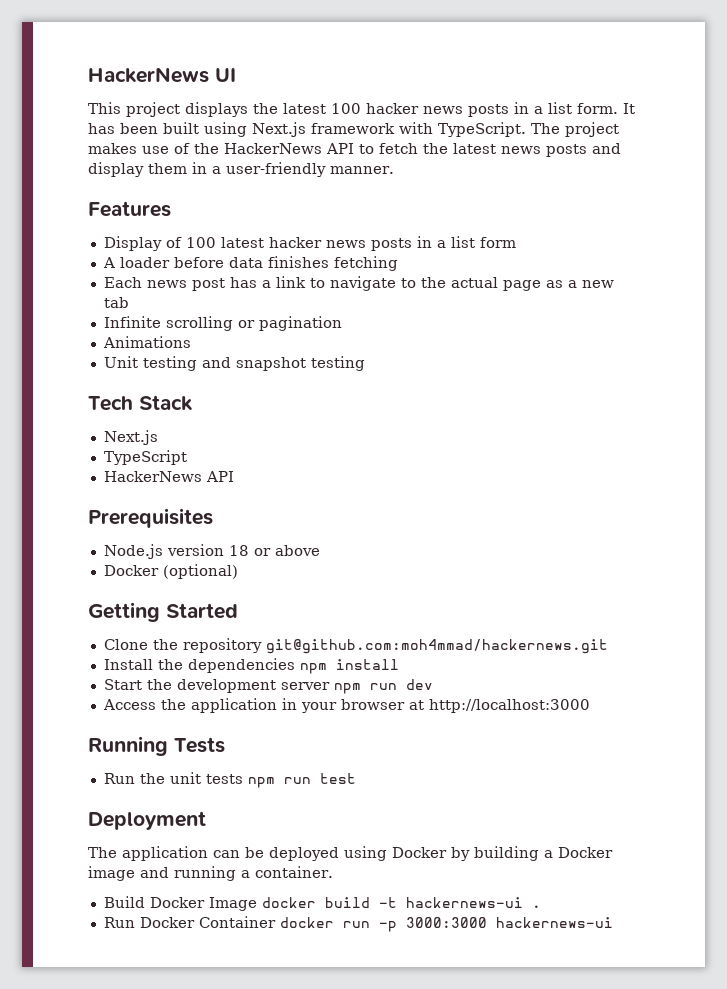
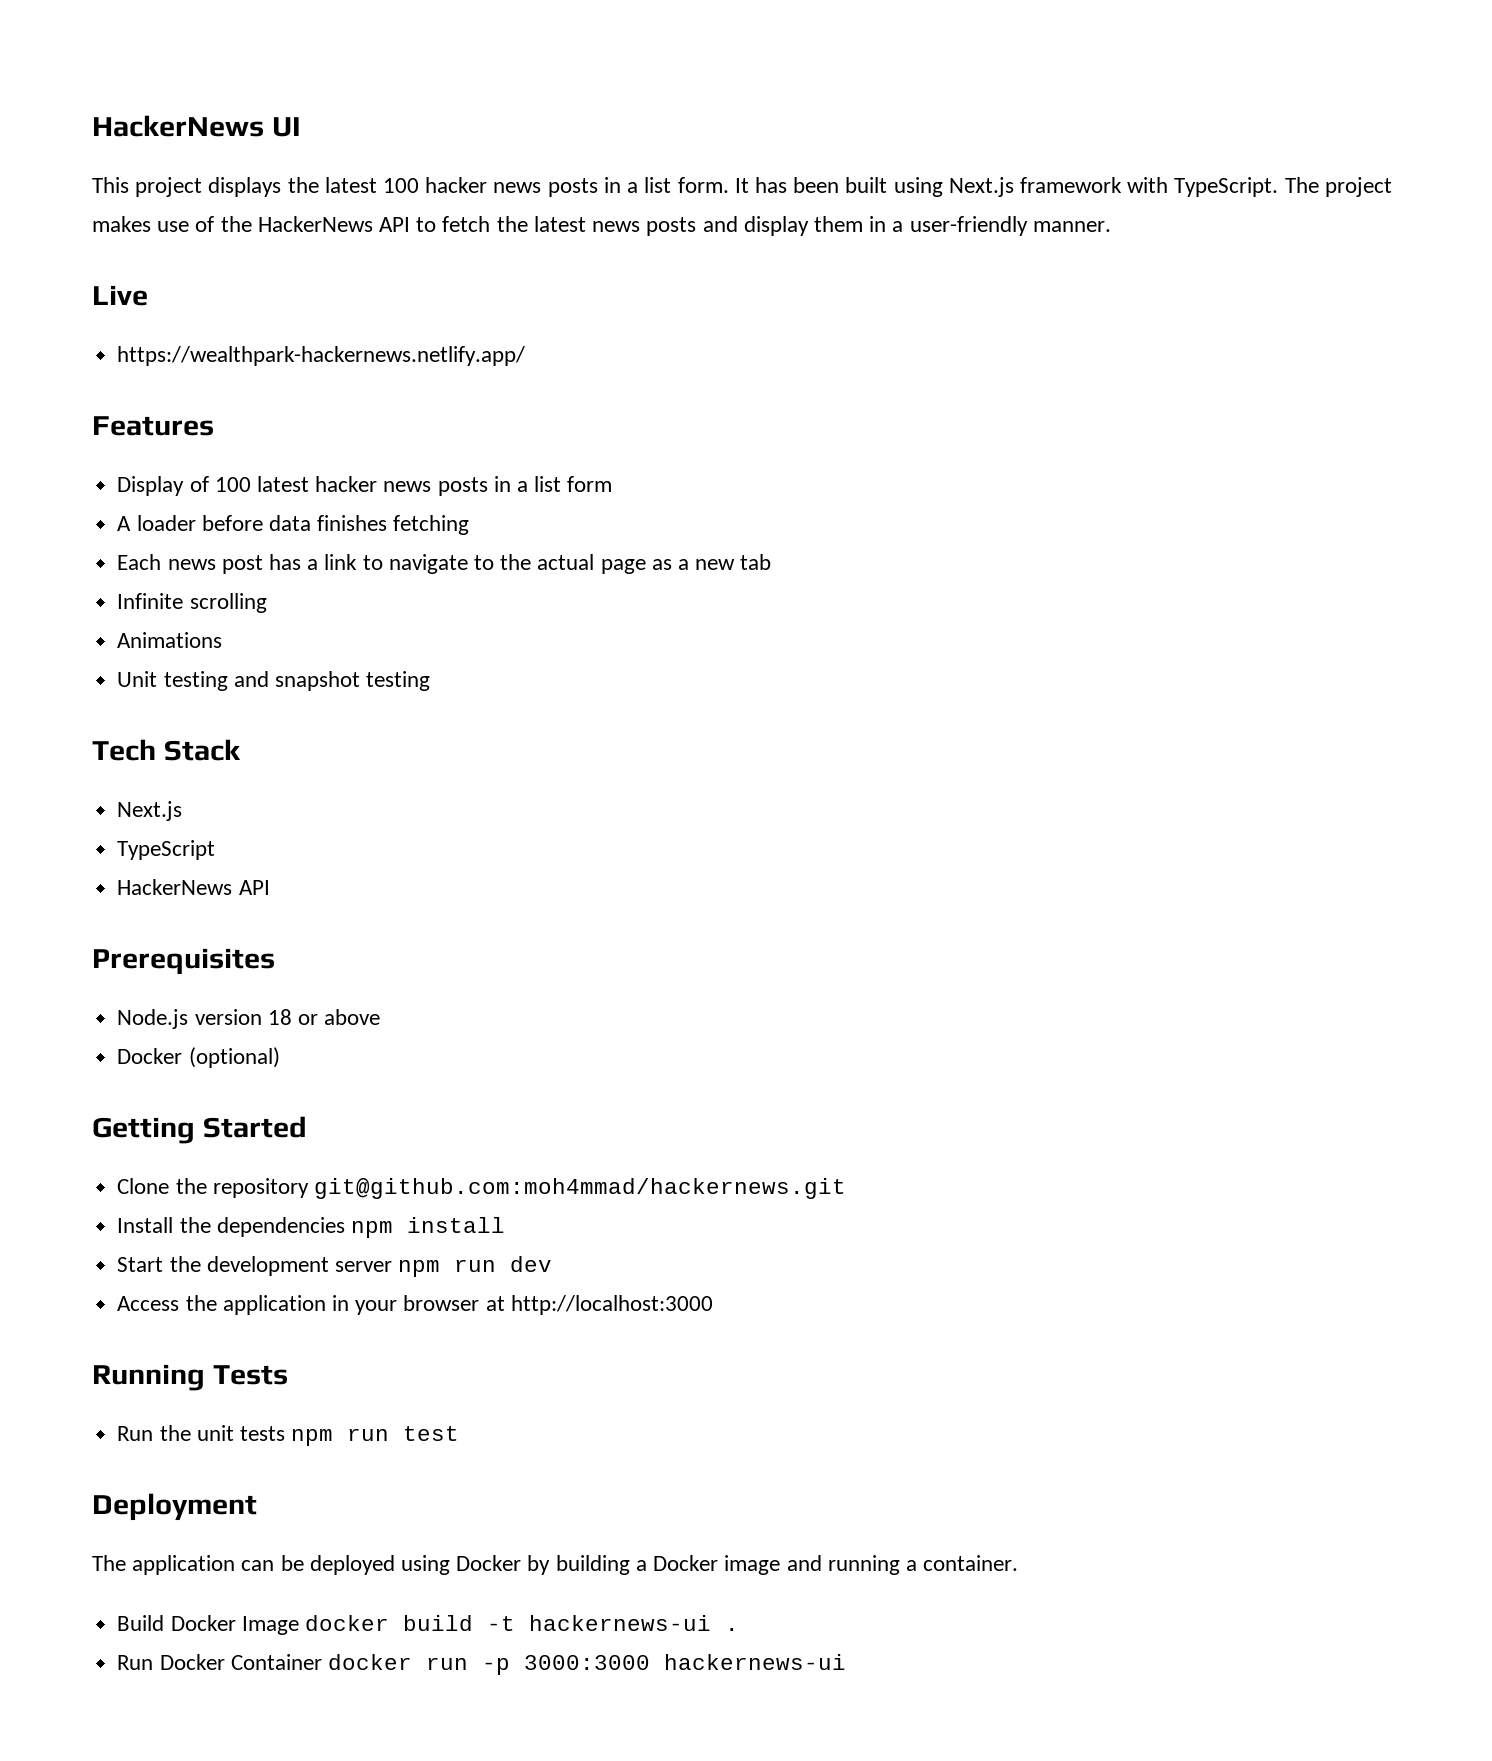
+ Live
+ https://wealthpark-hackernews.netlify.app/
- Infinite scrolling or pagination
+ Infinite scrolling

